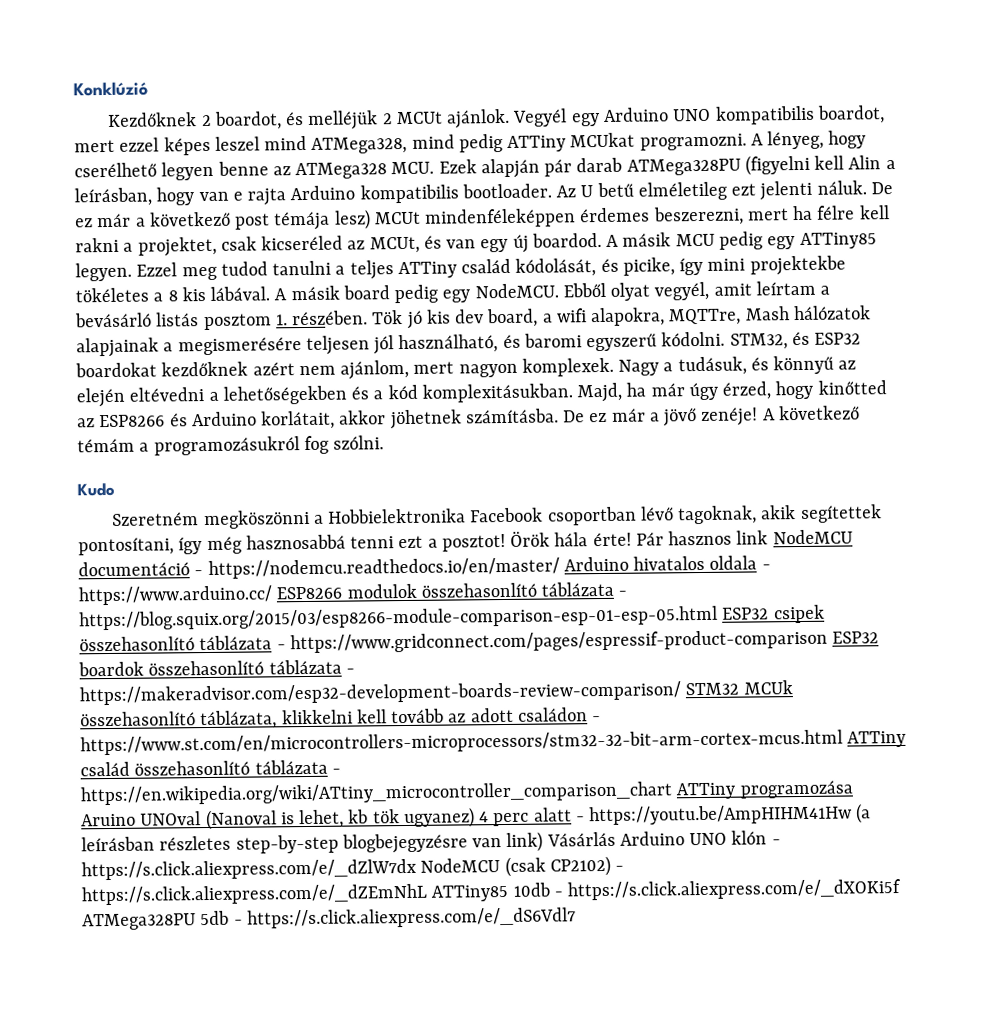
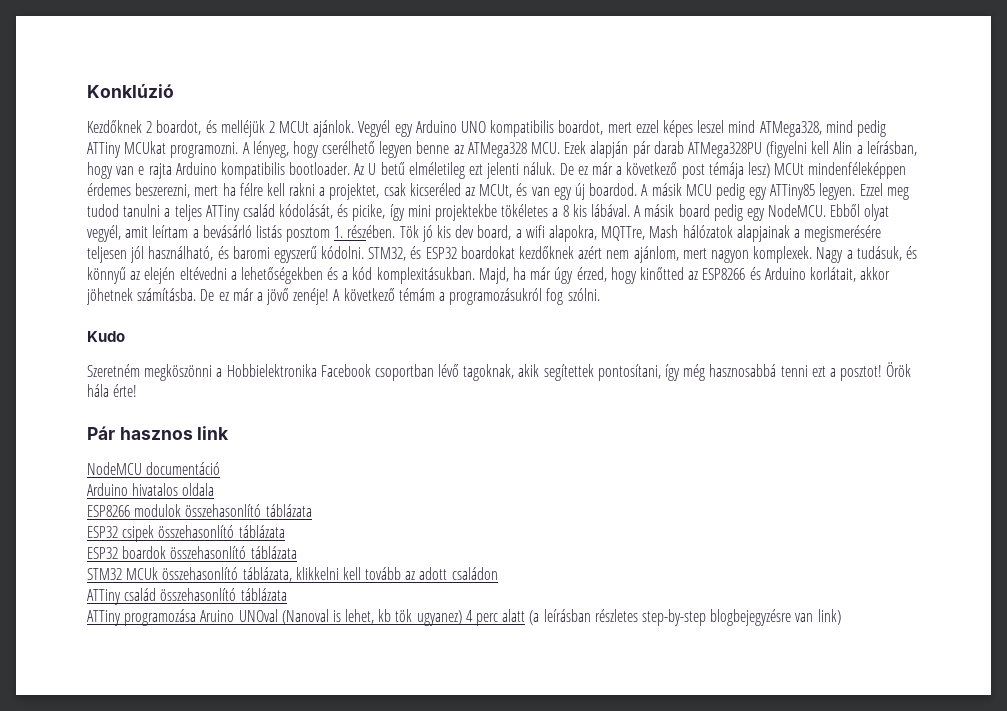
- Örök hála érte! Pár hasznos link NodeMCU documentáció - https://nodemcu.readthedocs.io/en/master/ Arduino hivatalos oldala - https://www.arduino.cc/ ESP8266 modulok összehasonlító táblázata - https://blog.squix.org/2015/03/esp8266-module-comparison-esp-01-esp-05.html ESP32 csipek összehasonlító táblázata - https://www.gridconnect.com/pages/espressif-product-comparison ESP32 boardok összehasonlító táblázata - https://makeradvisor.com/esp32-development-boards-review-comparison/ STM32 MCUk összehasonlító táblázata, klikkelni kell tovább az adott családon - https://www.st.com/en/microcontrollers-microprocessors/stm32-32-bit-arm-cortex-mcus.html ATTiny család összehasonlító táblázata - https://en.wikipedia.org/wiki/ATtiny_microcontroller_comparison_chart ATTiny programozása Aruino UNOval (Nanoval is lehet, kb tök ugyanez) 4 perc alatt - https://youtu.be/AmpHIHM41Hw (a leírásban részletes step-by-step blogbejegyzésre van link) Vásárlás Arduino UNO klón - https://s.click.aliexpress.com/e/_dZlW7dx NodeMCU (csak CP2102) - https://s.click.aliexpress.com/e/_dZEmNhL ATTiny85 10db - https://s.click.aliexpress.com/e/_dXOKi5f ATMega328PU 5db - https://s.click.aliexpress.com/e/_dS6Vdl7
+ Örök hála érte!
+ Pár hasznos link
+ NodeMCU documentáció
+ Arduino hivatalos oldala
+ ESP8266 modulok összehasonlító táblázata
+ ESP32 csipek összehasonlító táblázata
+ ESP32 boardok összehasonlító táblázata
+ STM32 MCUk összehasonlító táblázata, klikkelni kell tovább az adott családon
+ ATTiny család összehasonlító táblázata
+ ATTiny programozása Aruino UNOval (Nanoval is lehet, kb tök ugyanez) 4 perc alatt (a leírásban részletes step-by-step blogbejegyzésre van link)

